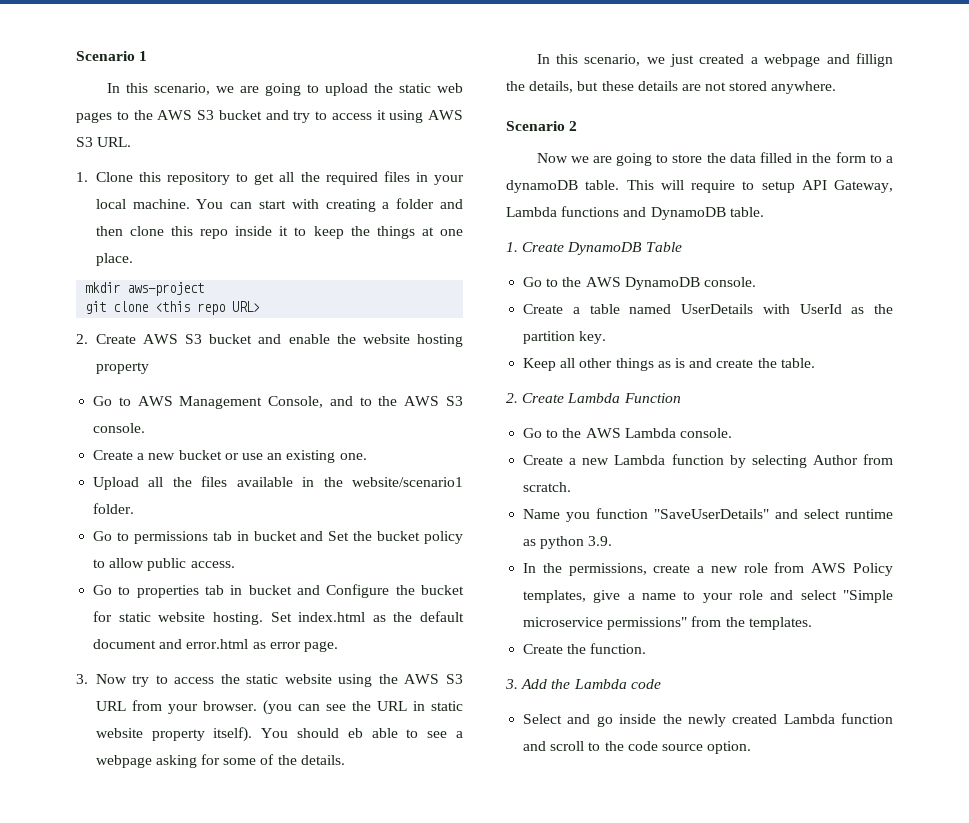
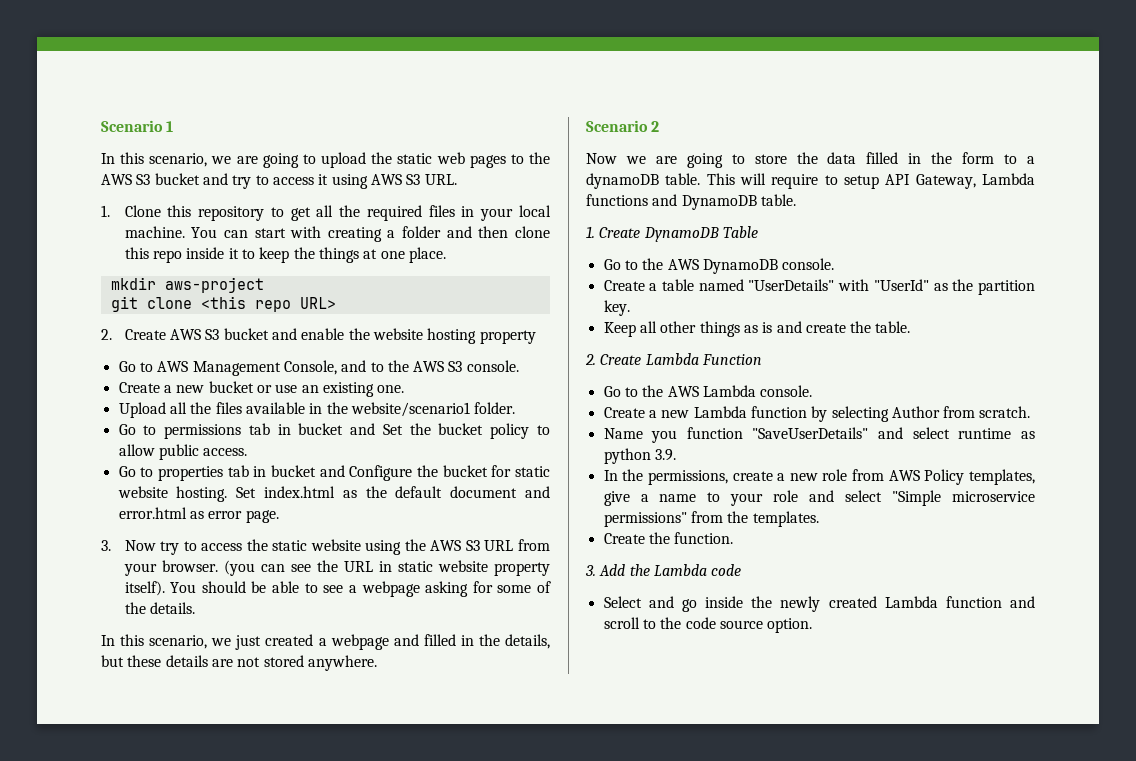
- You should eb able to see a webpage asking for some of the details.
+ You should be able to see a webpage asking for some of the details.
- In this scenario, we just created a webpage and fillign the details, but these details are not stored anywhere.
+ In this scenario, we just created a webpage and filled in the details, but these details are not stored anywhere.
- Create a table named UserDetails with UserId as the partition key.
+ Create a table named "UserDetails" with "UserId" as the partition key.

